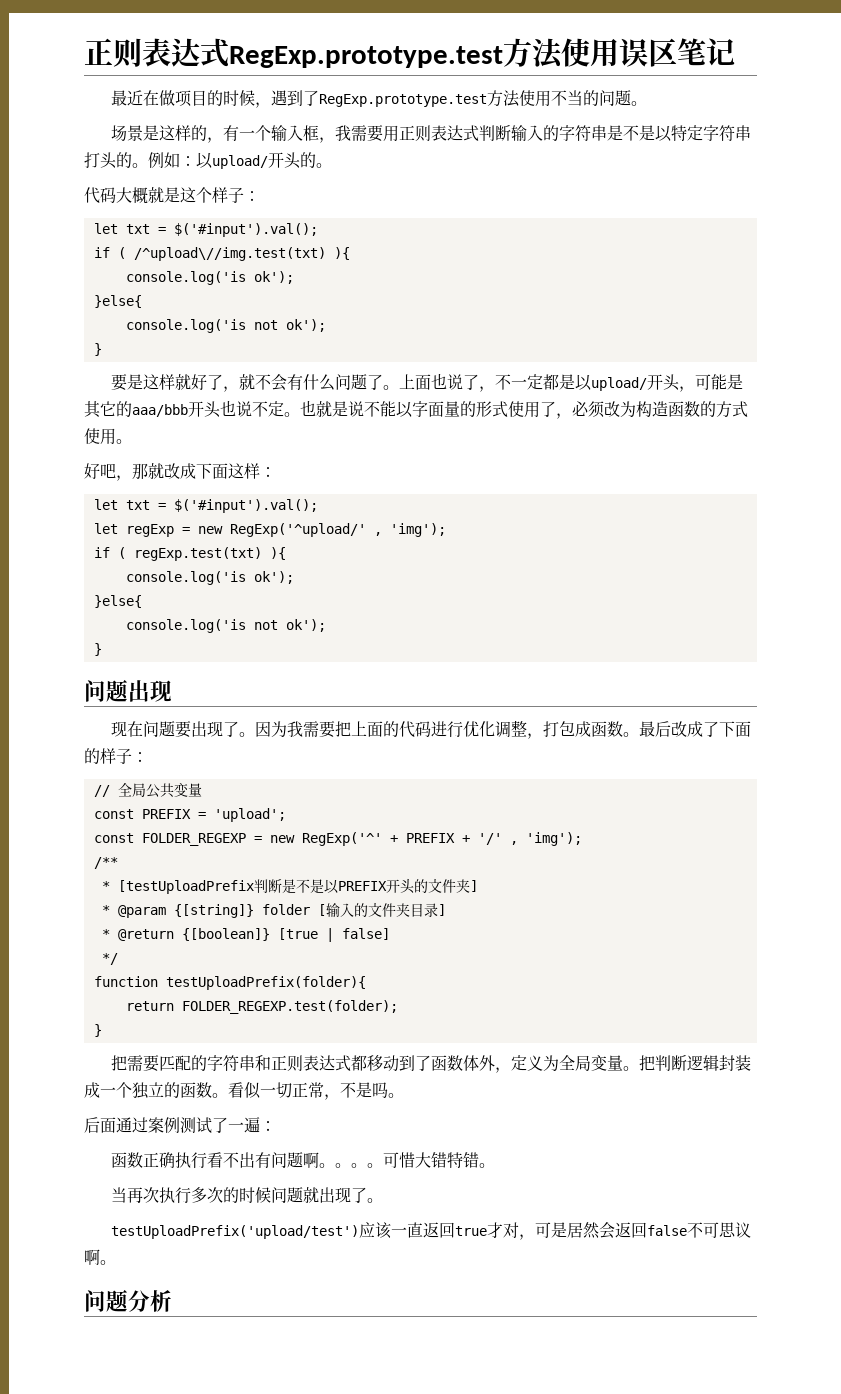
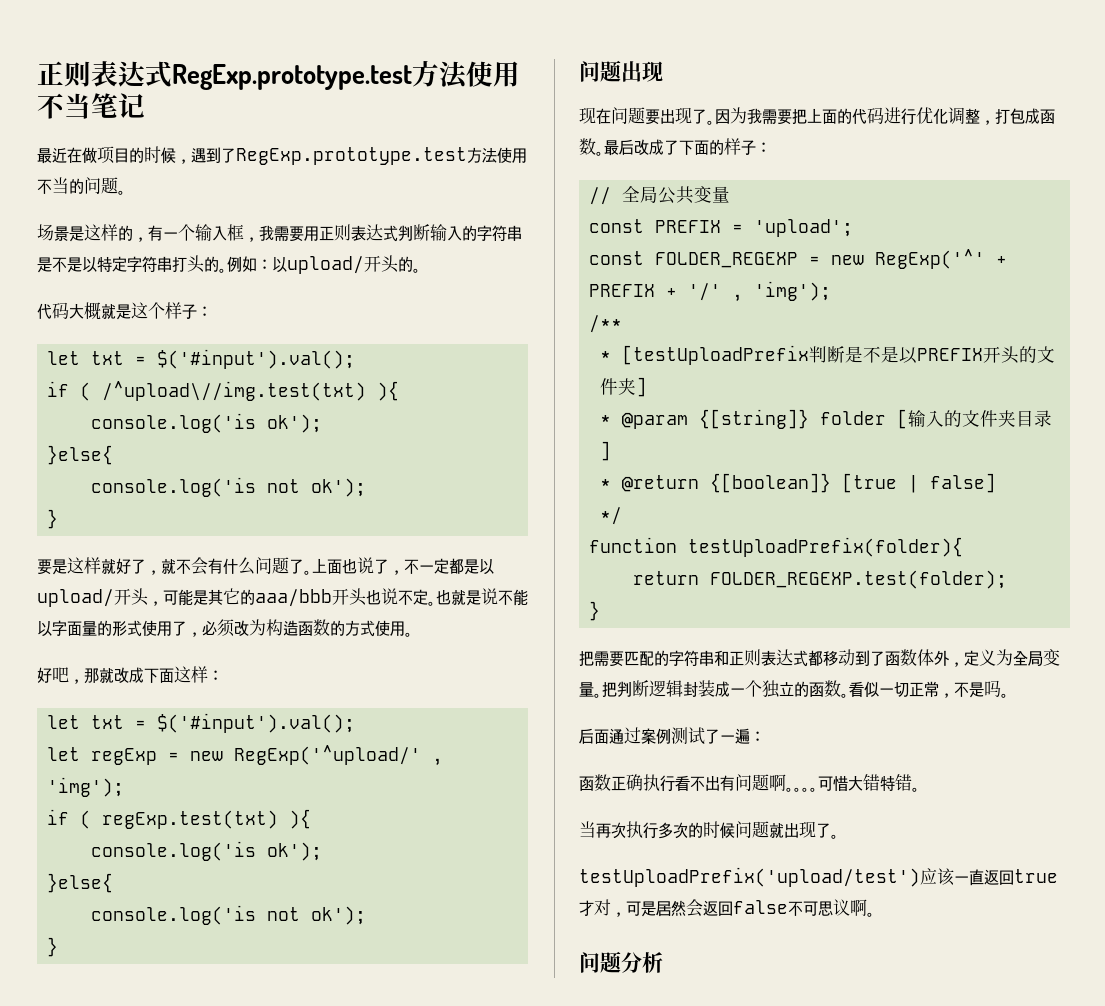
- 正则表达式RegExp.prototype.test方法使用误区笔记
+ 正则表达式RegExp.prototype.test方法使用不当笔记

